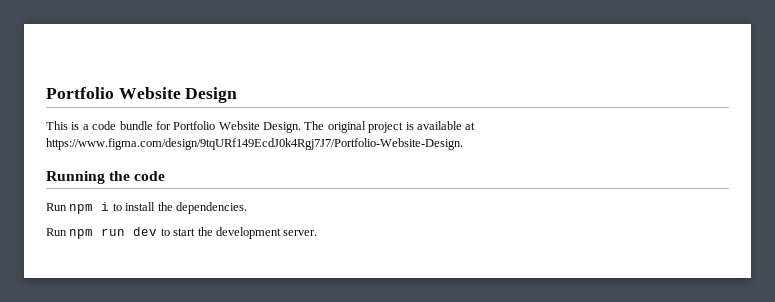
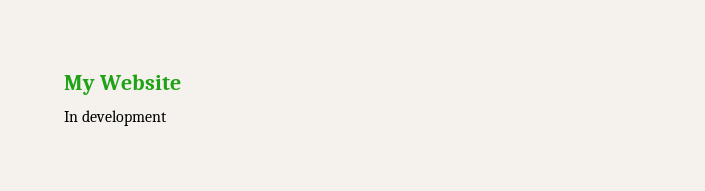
- Portfolio Website Design
- This is a code bundle for Portfolio Website Design. The original project is available at https://www.figma.com/design/9tqURf149EcdJ0k4Rgj7J7/Portfolio-Website-Design.
- Running the code
- Run npm i to install the dependencies.
- Run npm run dev to start the development server.
+ My Website
+ In development

